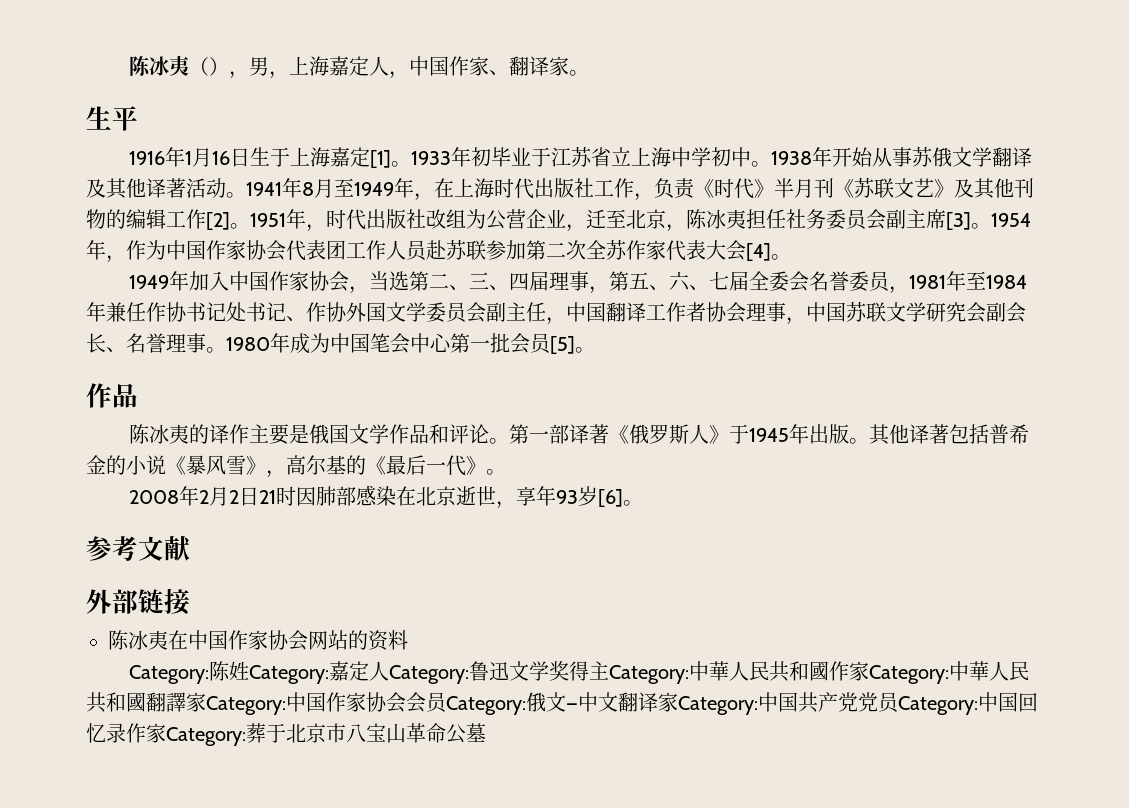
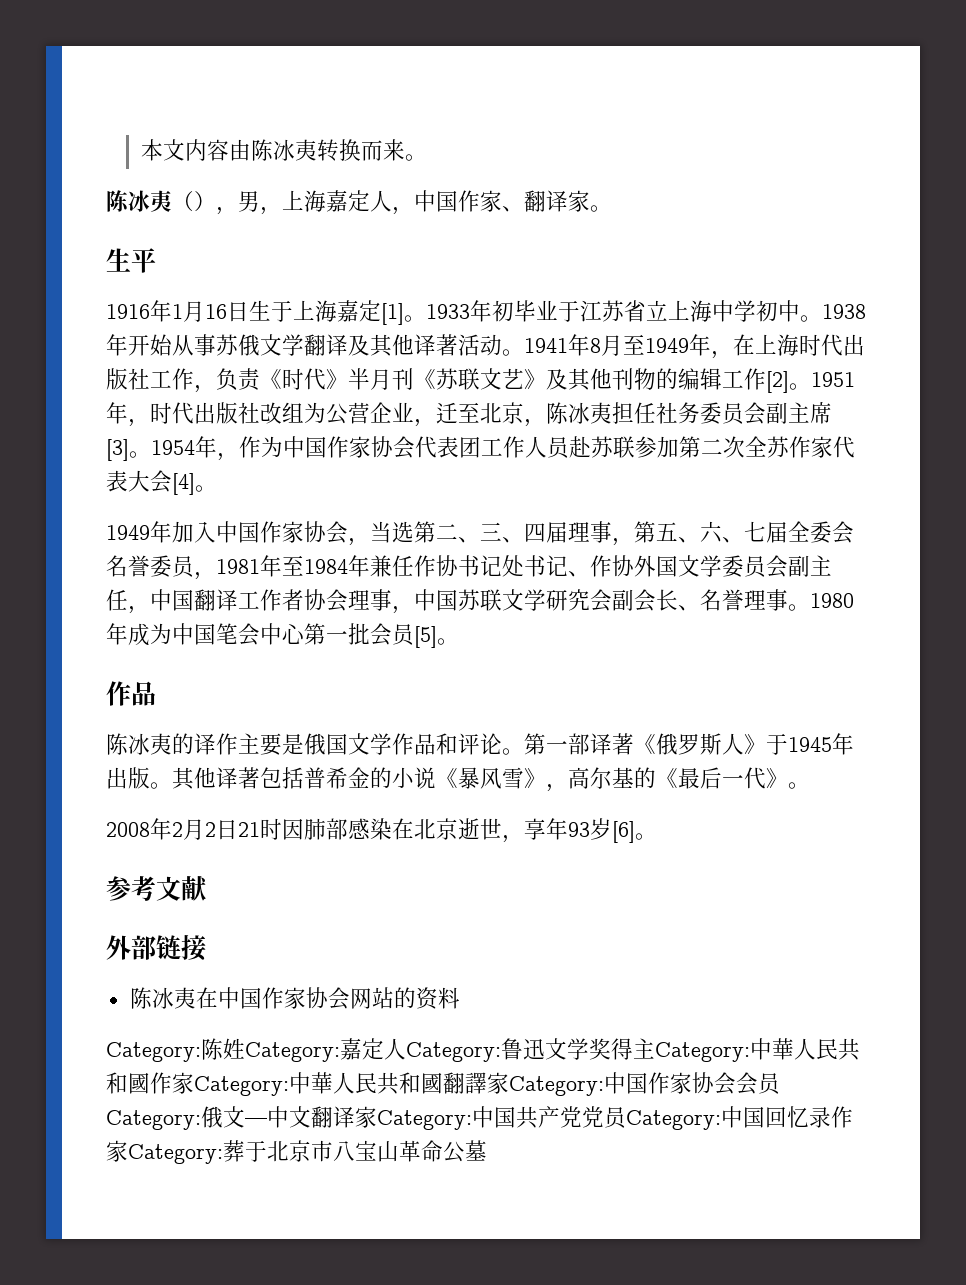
+ 本文内容由陈冰夷转换而来。

